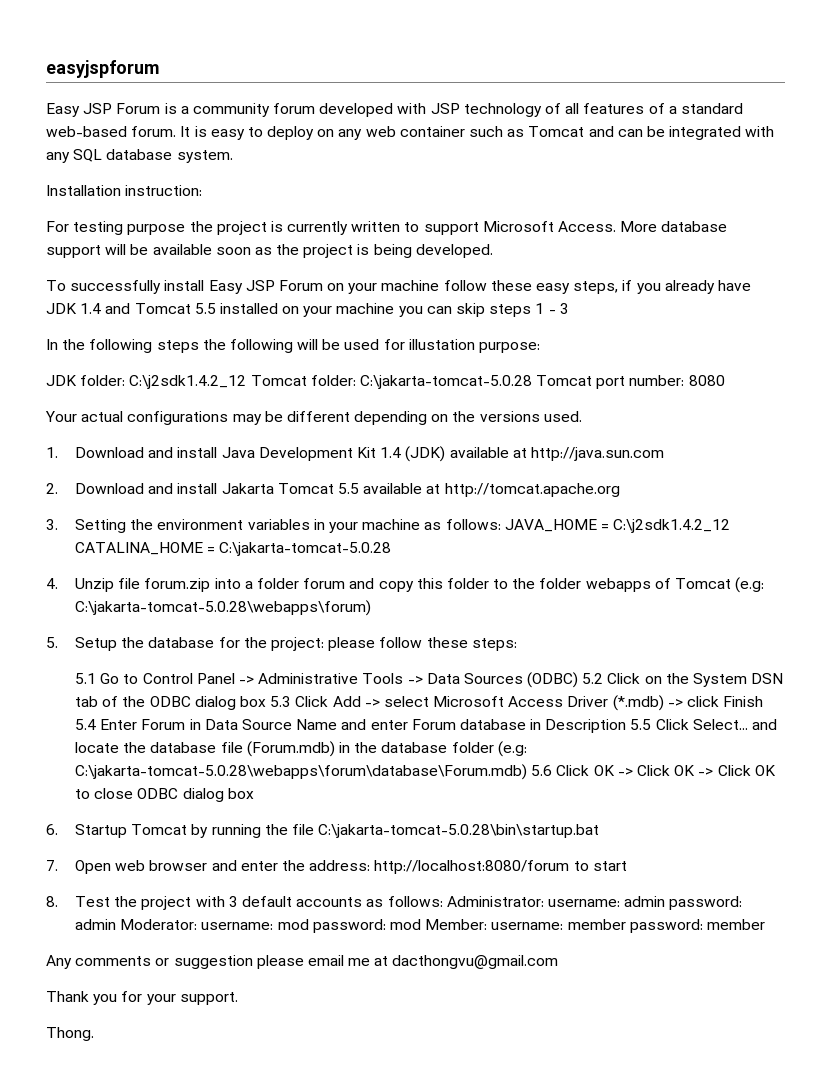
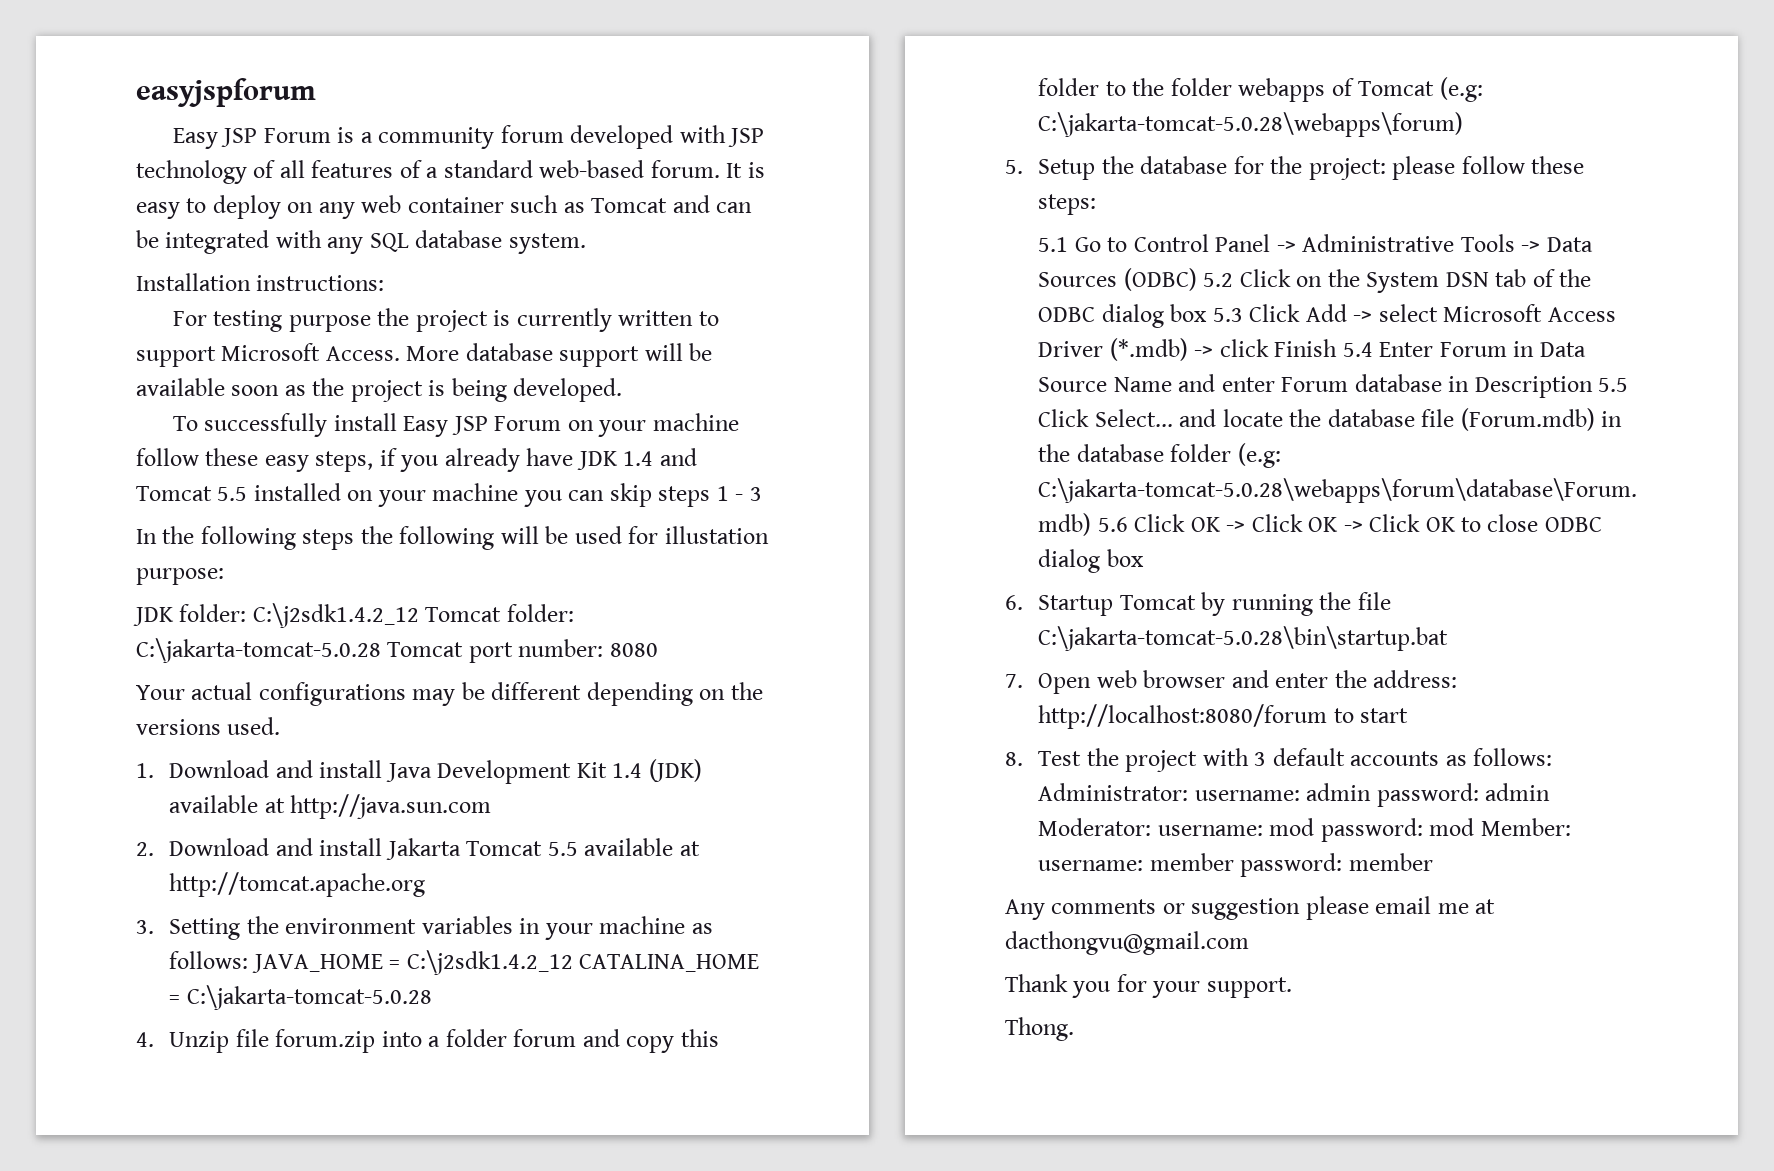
- Installation instruction:
+ Installation instructions:

